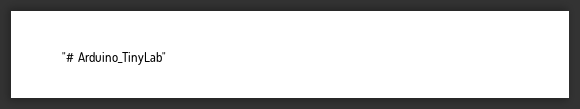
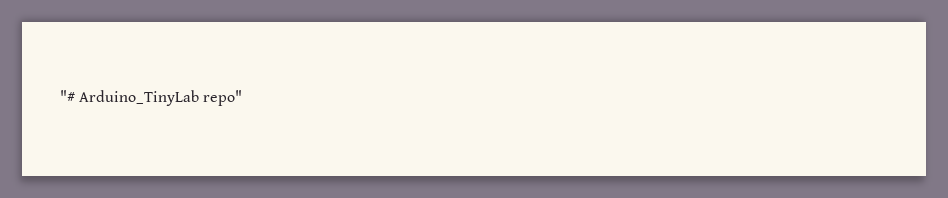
- "# Arduino_TinyLab"
+ "# Arduino_TinyLab repo"

